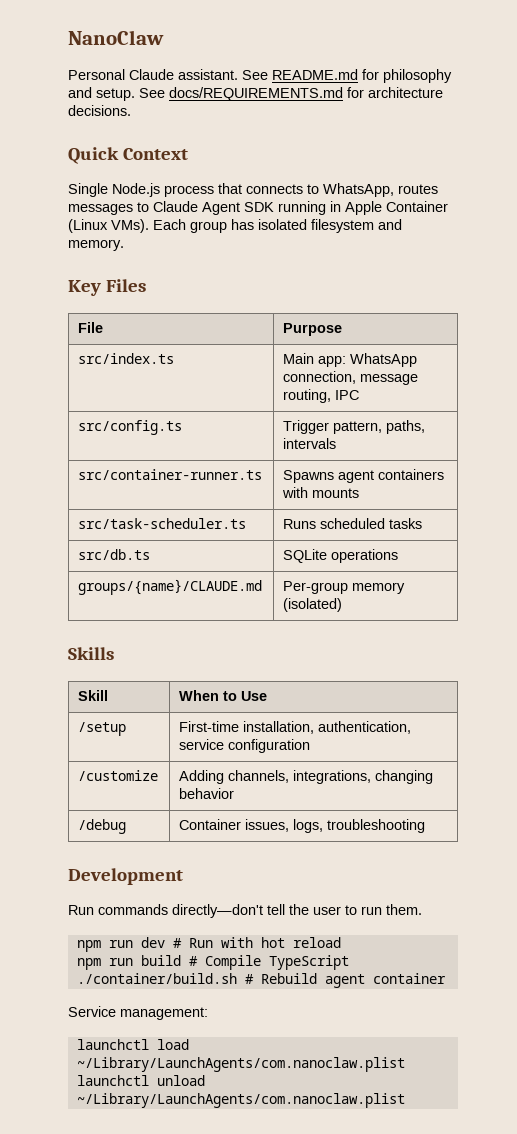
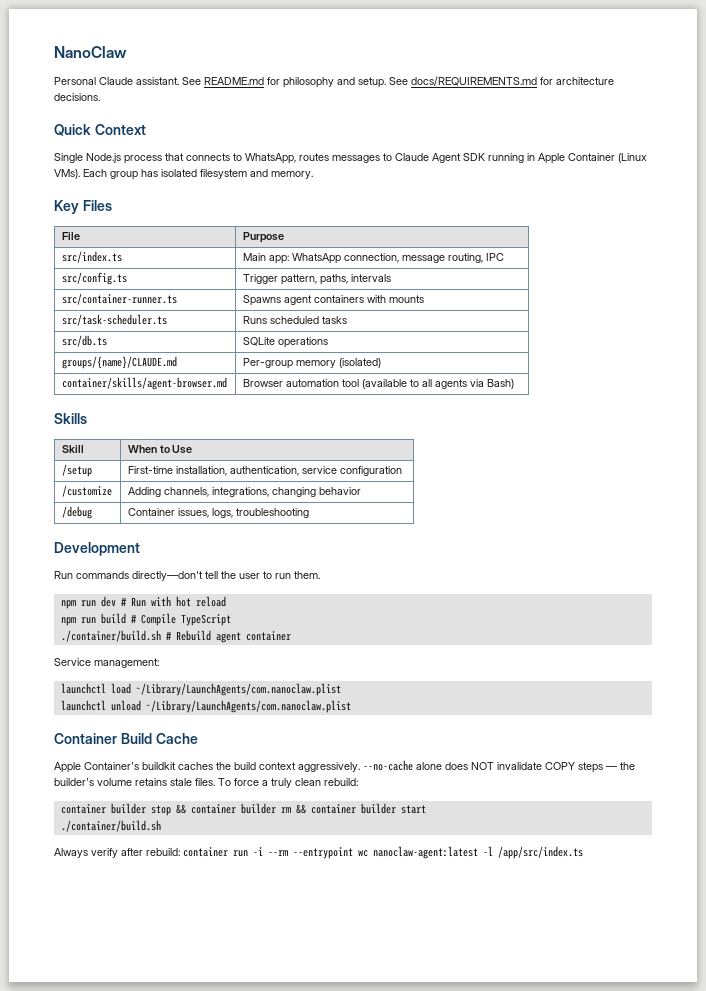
+ container/skills/agent-browser.md | Browser automation tool (available to all agents via Bash)
+ Container Build Cache
+ Apple Container's buildkit caches the build context aggressively. --no-cache alone does NOT invalidate COPY steps — the builder's volume retains stale files. To force a truly clean rebuild:
+ container builder stop && container builder rm && container builder start
+ ./container/build.sh
+ Always verify after rebuild: container run -i --rm --entrypoint wc nanoclaw-agent:latest -l /app/src/index.ts

